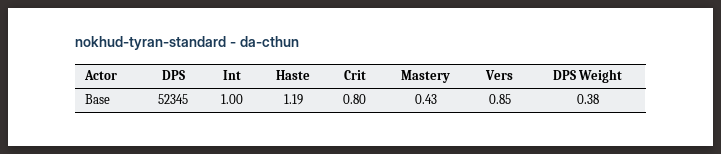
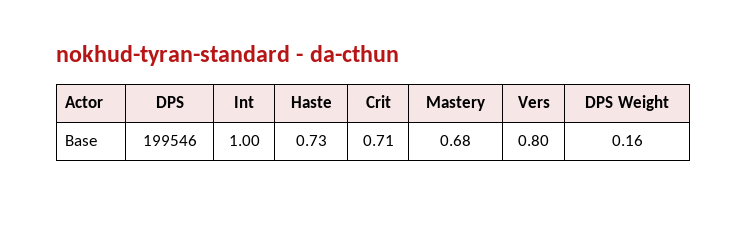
- Base | 52345 | 1.00 | 1.19 | 0.80 | 0.43 | 0.85 | 0.38
+ Base | 199546 | 1.00 | 0.73 | 0.71 | 0.68 | 0.80 | 0.16

